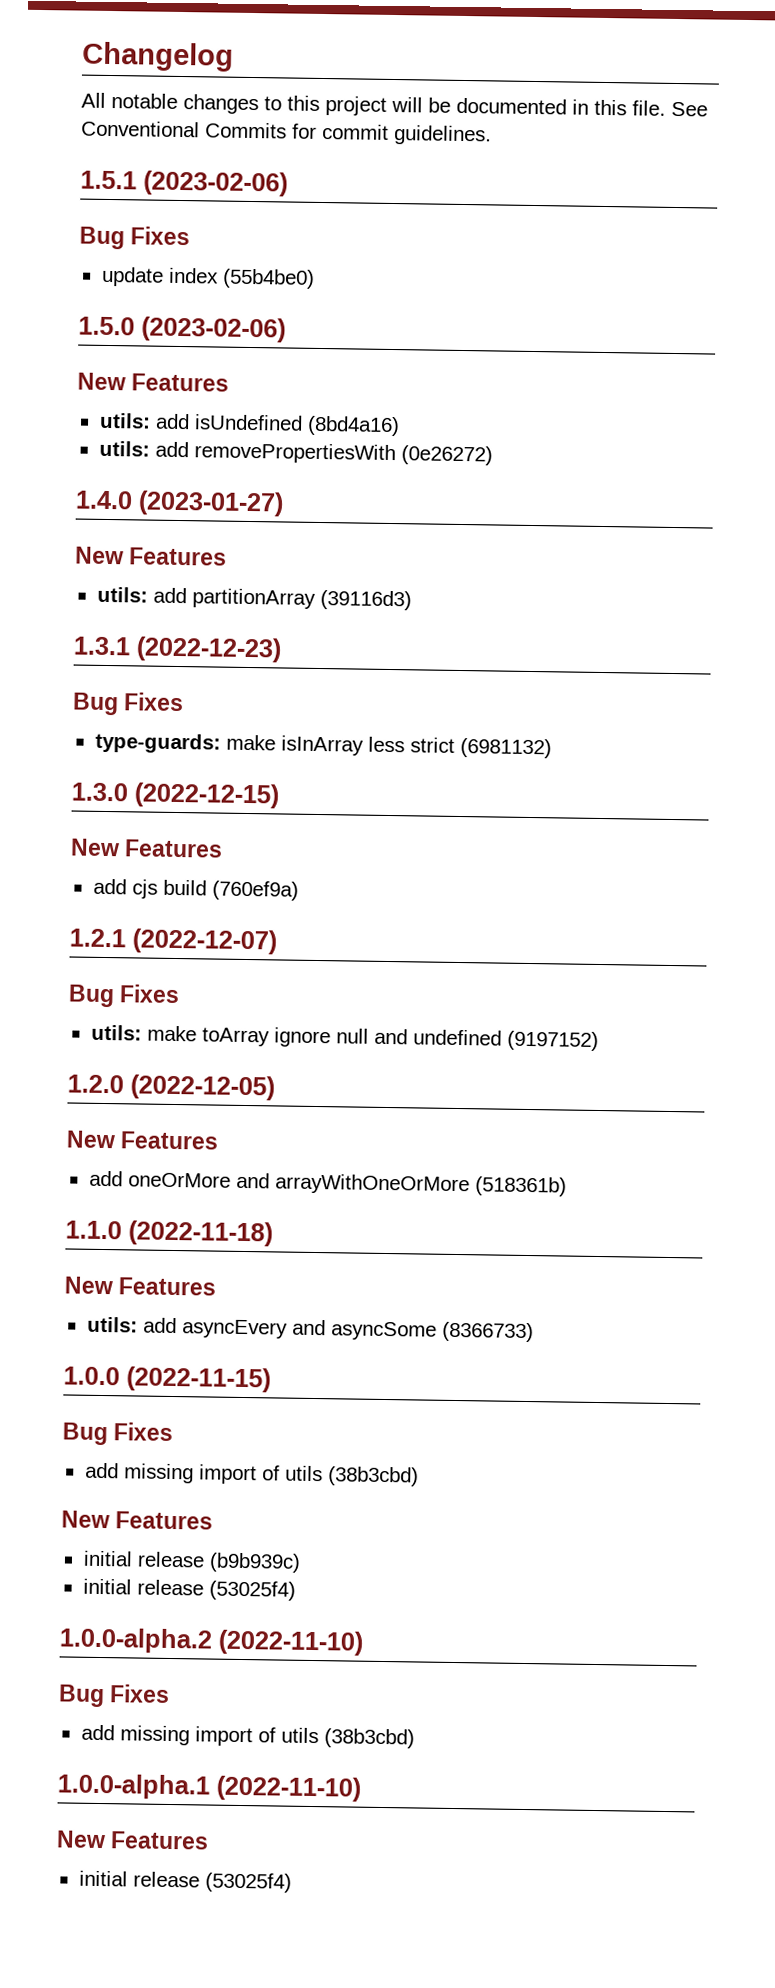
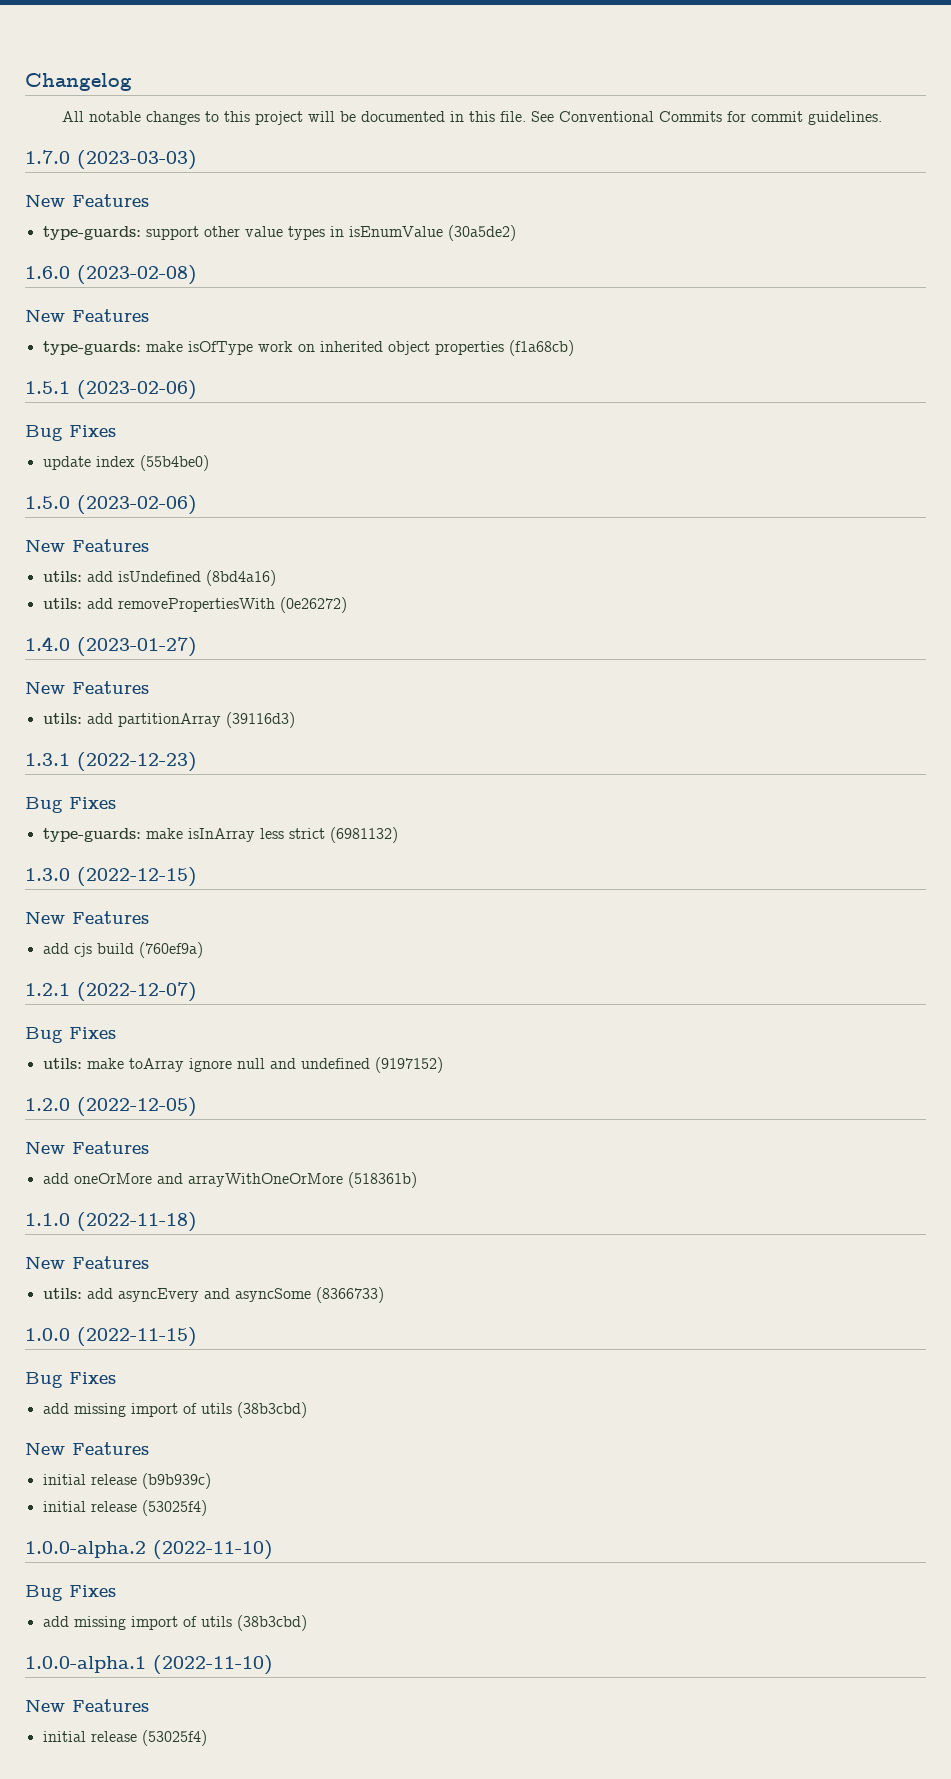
+ 1.7.0 (2023-03-03)
+ New Features
+ type-guards: support other value types in isEnumValue (30a5de2)
+ 1.6.0 (2023-02-08)
+ New Features
+ type-guards: make isOfType work on inherited object properties (f1a68cb)

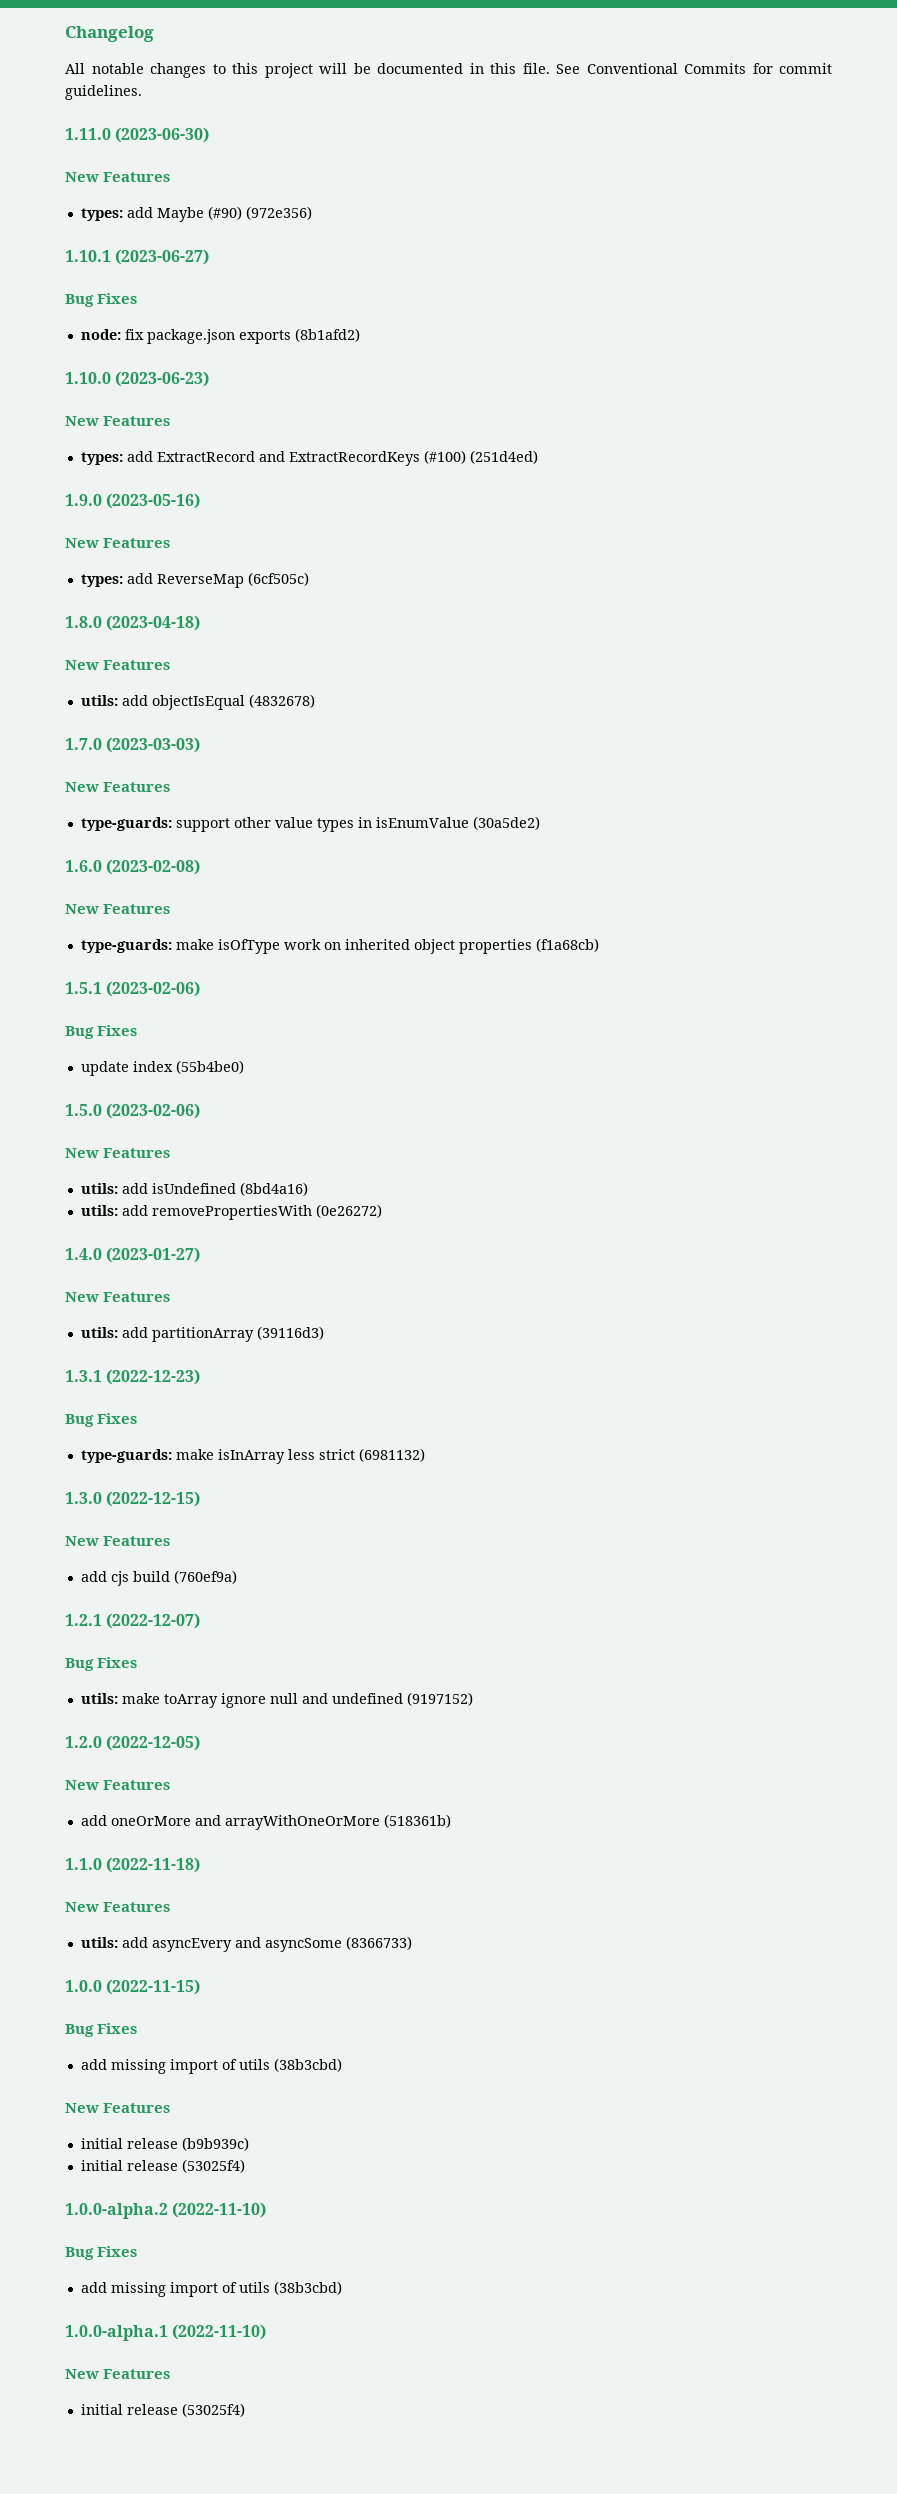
+ 1.11.0 (2023-06-30)
+ New Features
+ types: add Maybe (#90) (972e356)
+ 1.10.1 (2023-06-27)
+ Bug Fixes
+ node: fix package.json exports (8b1afd2)
+ 1.10.0 (2023-06-23)
+ New Features
+ types: add ExtractRecord and ExtractRecordKeys (#100) (251d4ed)
+ 1.9.0 (2023-05-16)
+ New Features
+ types: add ReverseMap (6cf505c)
+ 1.8.0 (2023-04-18)
+ New Features
+ utils: add objectIsEqual (4832678)

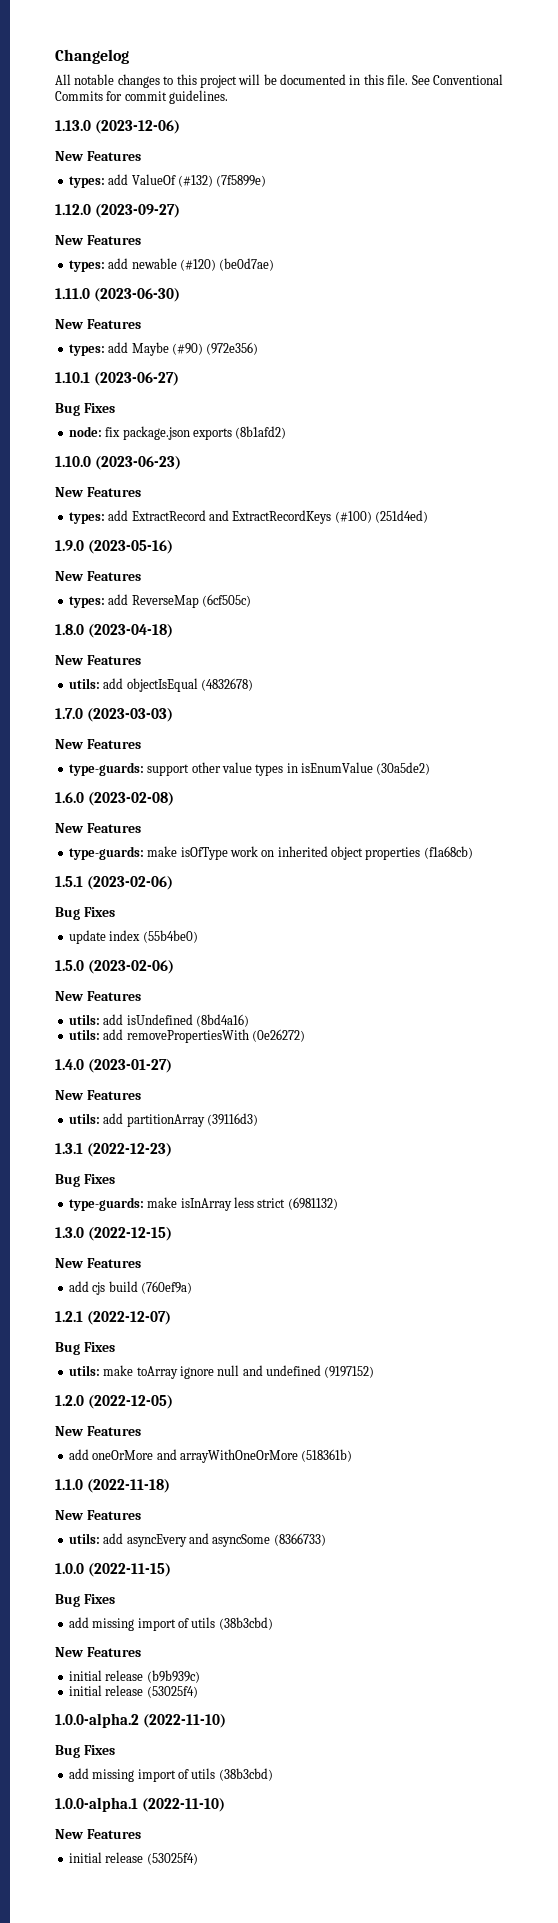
+ 1.13.0 (2023-12-06)
+ New Features
+ types: add ValueOf (#132) (7f5899e)
+ 1.12.0 (2023-09-27)
+ New Features
+ types: add newable (#120) (be0d7ae)

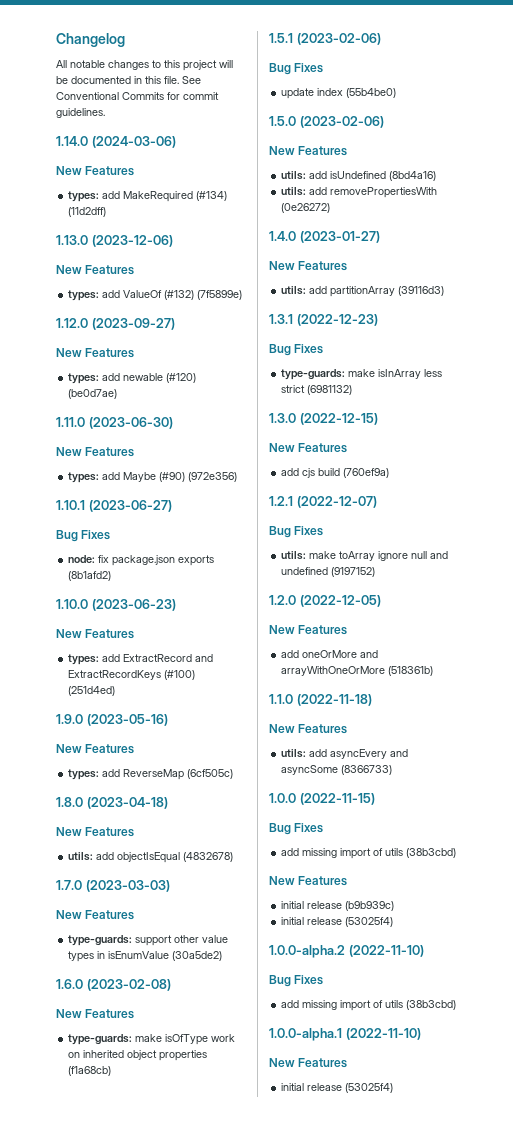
+ 1.14.0 (2024-03-06)
+ New Features
+ types: add MakeRequired (#134) (11d2dff)

